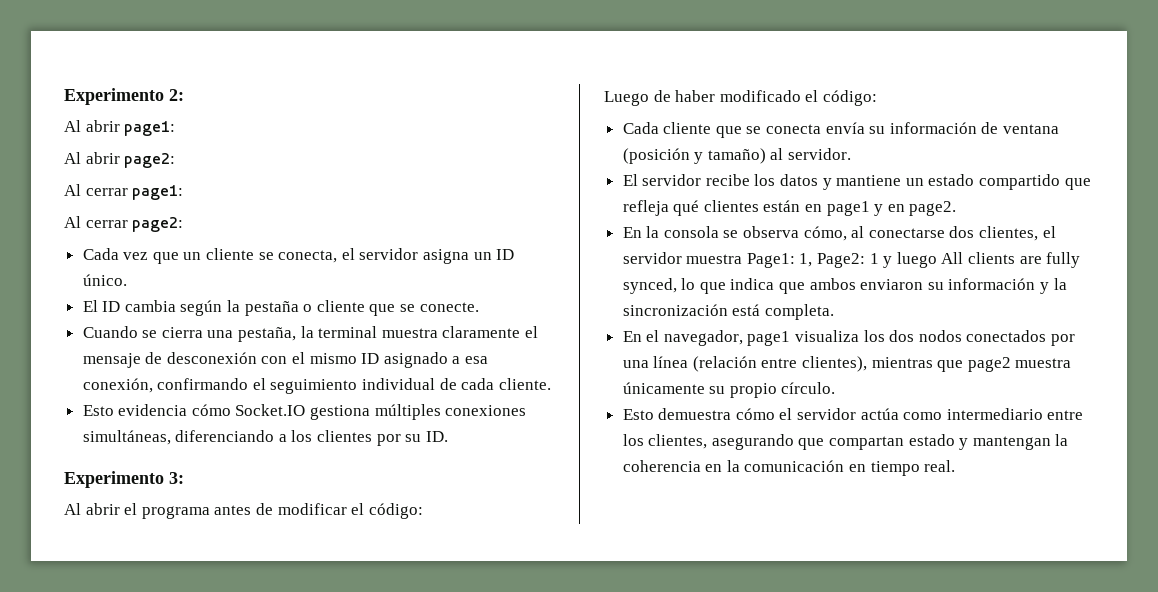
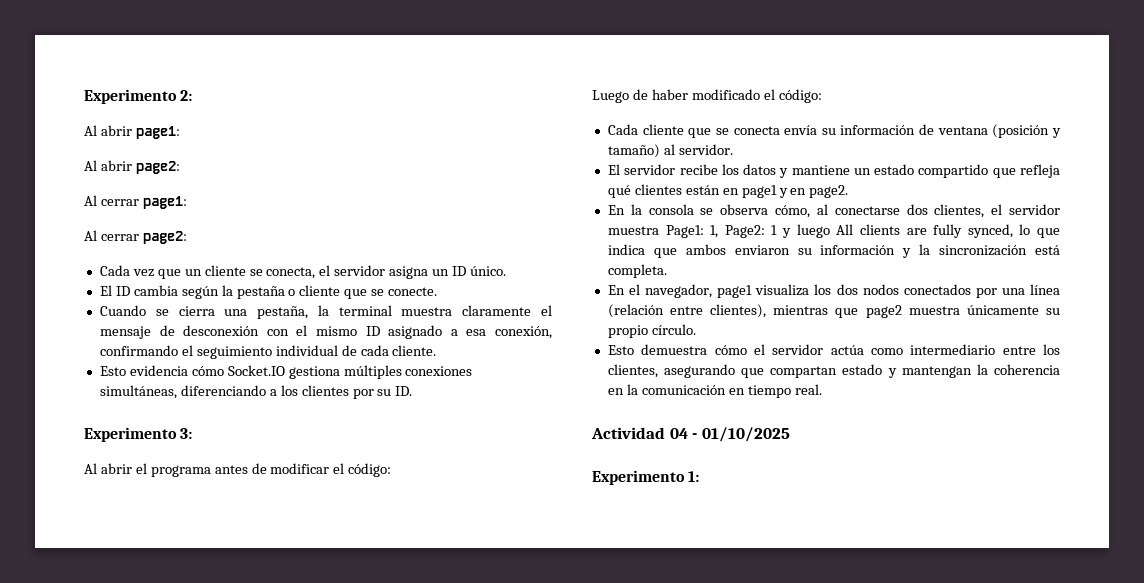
+ Actividad 04 - 01/10/2025
+ Experimento 1:

